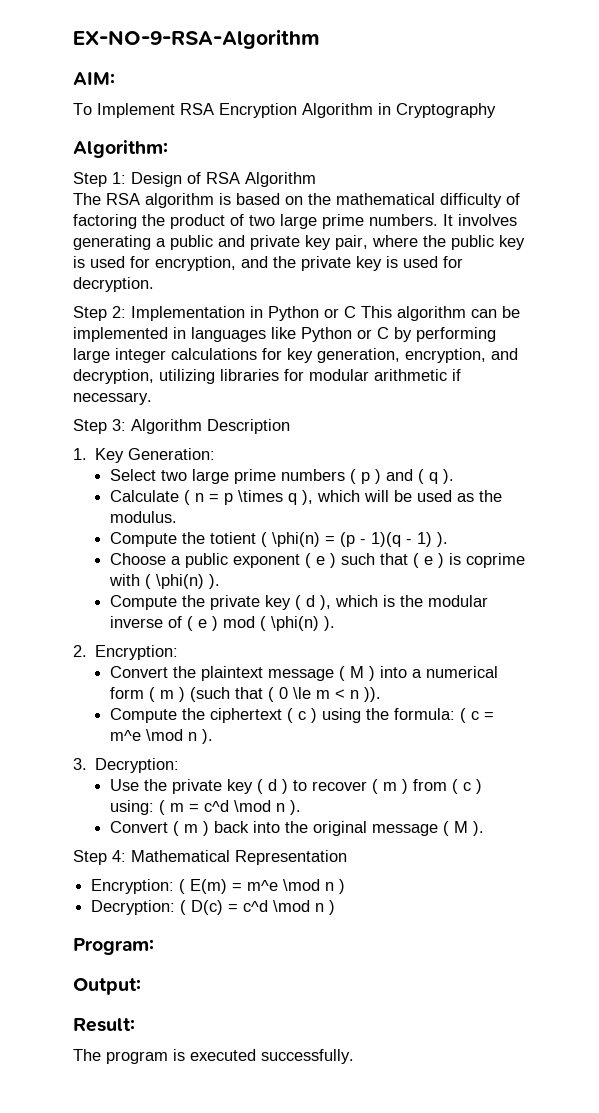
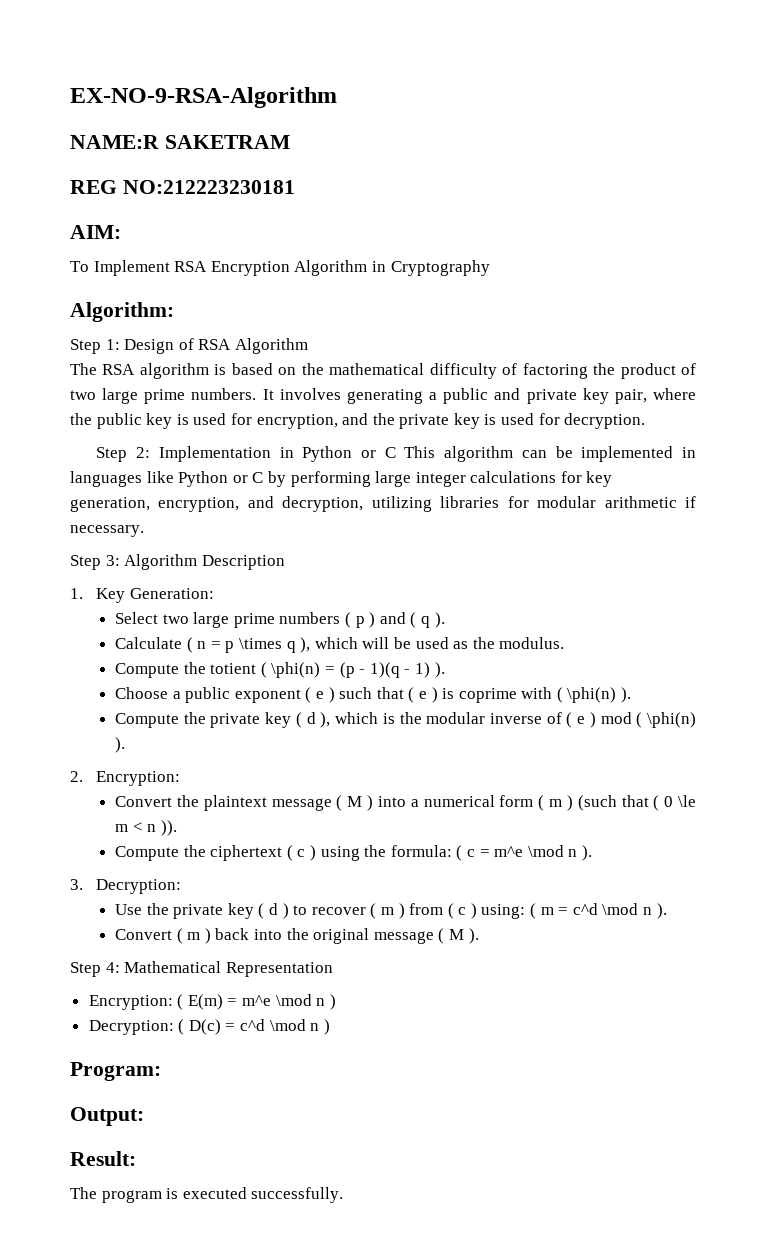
+ NAME:R SAKETRAM
+ REG NO:212223230181

